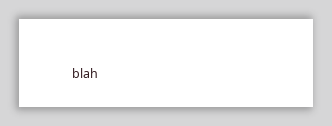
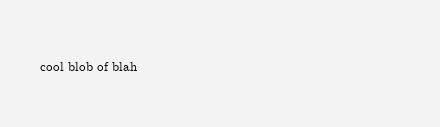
- blah
+ cool blob of blah

